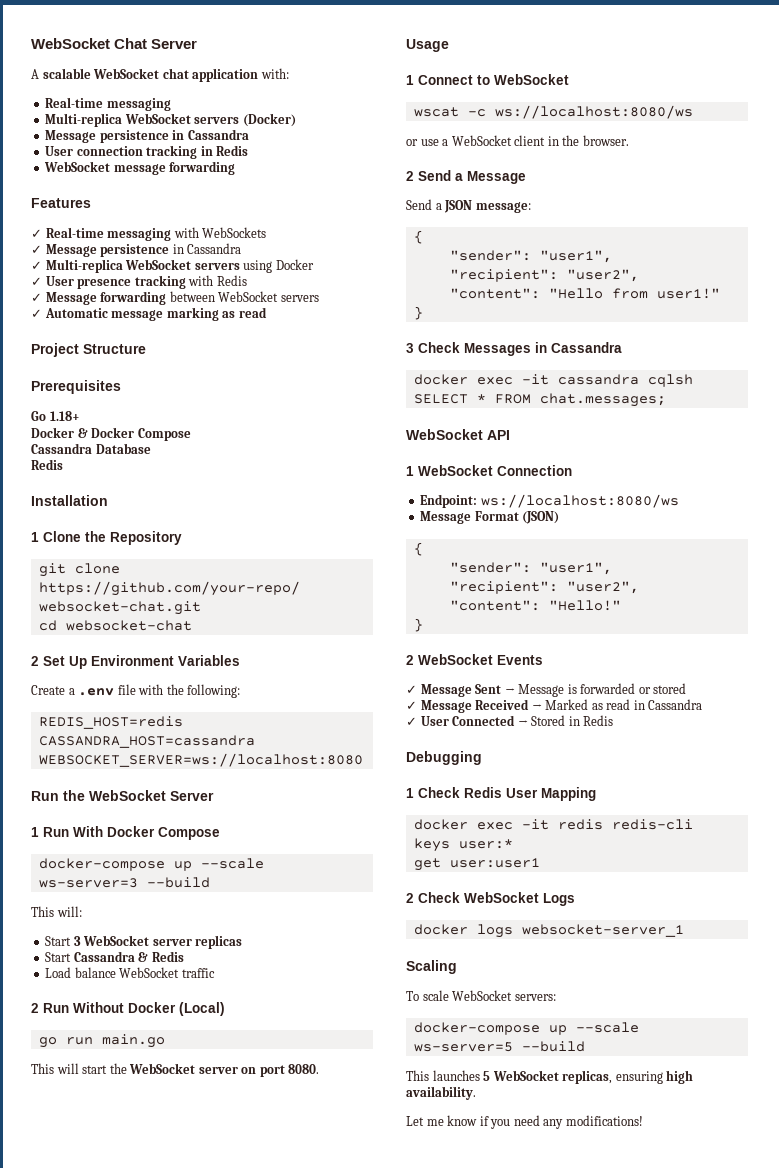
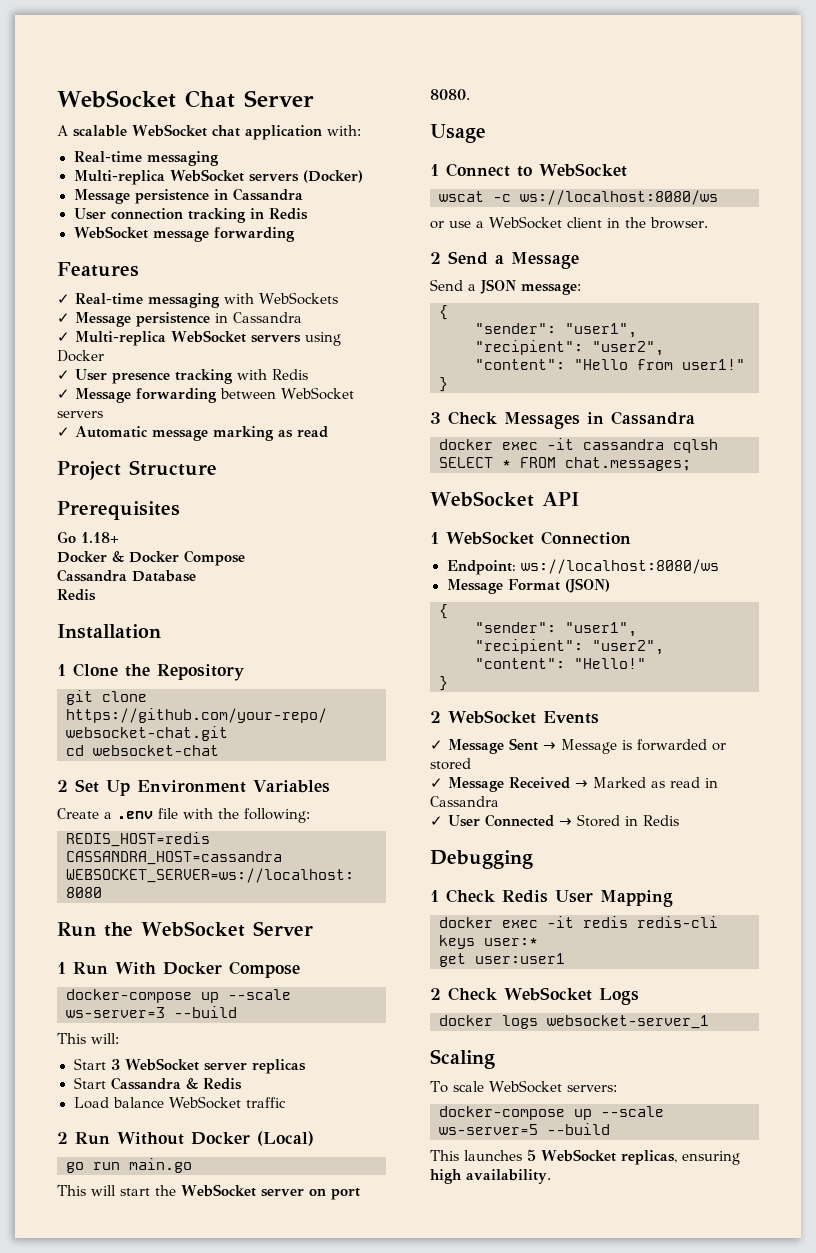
- Let me know if you need any modifications!

